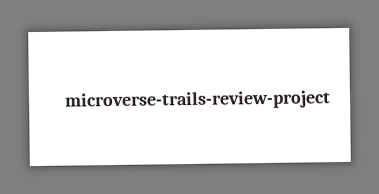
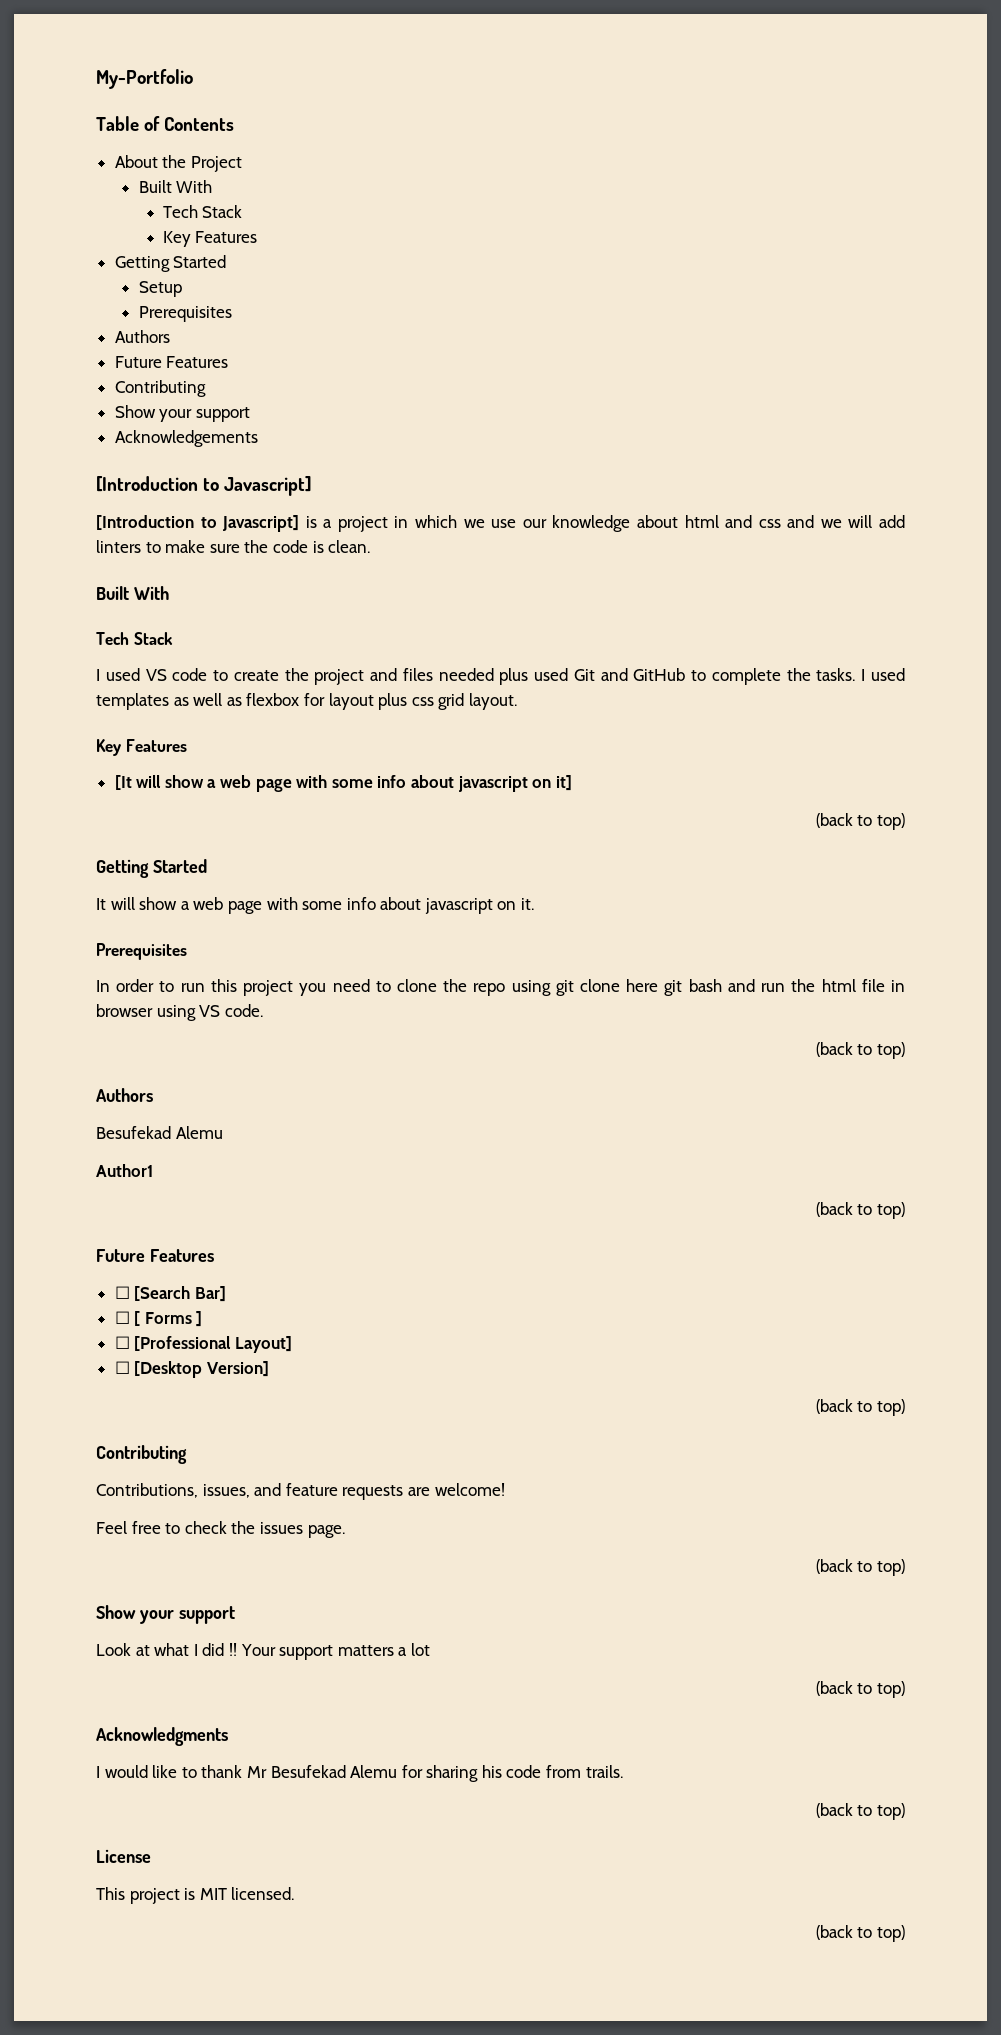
- microverse-trails-review-project
+ My-Portfolio
+ Table of Contents
+ About the Project
+ Built With
+ Tech Stack
+ Key Features
+ Getting Started
+ Setup
+ Prerequisites
+ Authors
+ Future Features
+ Contributing
+ Show your support
+ Acknowledgements
+ [Introduction to Javascript]
+ [Introduction to Javascript] is a project in which we use our knowledge about html and css and we will add linters to make sure the code is clean.
+ Built With
+ Tech Stack
+ I used VS code to create the project and files needed plus used Git and GitHub to complete the tasks. I used templates as well as flexbox for layout plus css grid layout.
+ Key Features
+ [It will show a web page with some info about javascript on it]
+ (back to top)
+ Getting Started
+ It will show a web page with some info about javascript on it.
+ Prerequisites
+ In order to run this project you need to clone the repo using git clone here git bash and run the html file in browser using VS code.
+ (back to top)
+ Authors
+ Besufekad Alemu
+ Author1
+ (back to top)
+ Future Features
+ ☐ [Search Bar]
+ ☐ [ Forms ]
+ ☐ [Professional Layout]
+ ☐ [Desktop Version]
+ (back to top)
+ Contributing
+ Contributions, issues, and feature requests are welcome!
+ Feel free to check the issues page.
+ (back to top)
+ Show your support
+ Look at what I did !! Your support matters a lot
+ (back to top)
+ Acknowledgments
+ I would like to thank Mr Besufekad Alemu for sharing his code from trails.
+ (back to top)
+ License
+ This project is MIT licensed.
+ (back to top)

